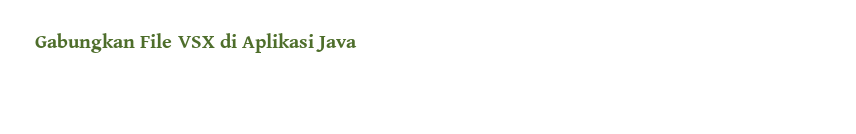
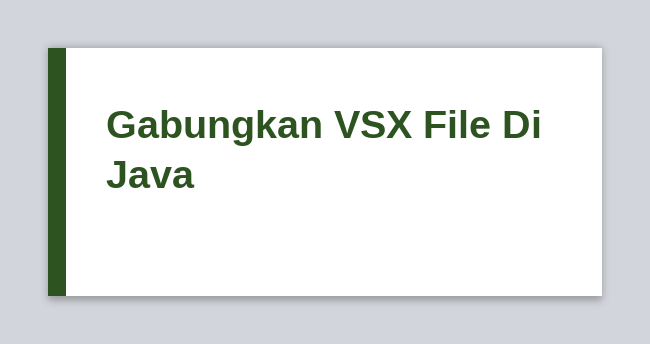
- Gabungkan File VSX di Aplikasi Java
+ Gabungkan VSX File Di Java

